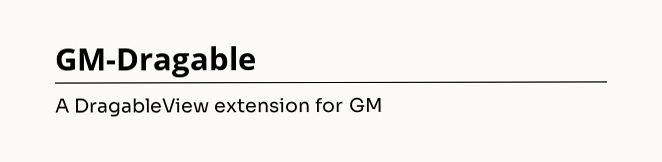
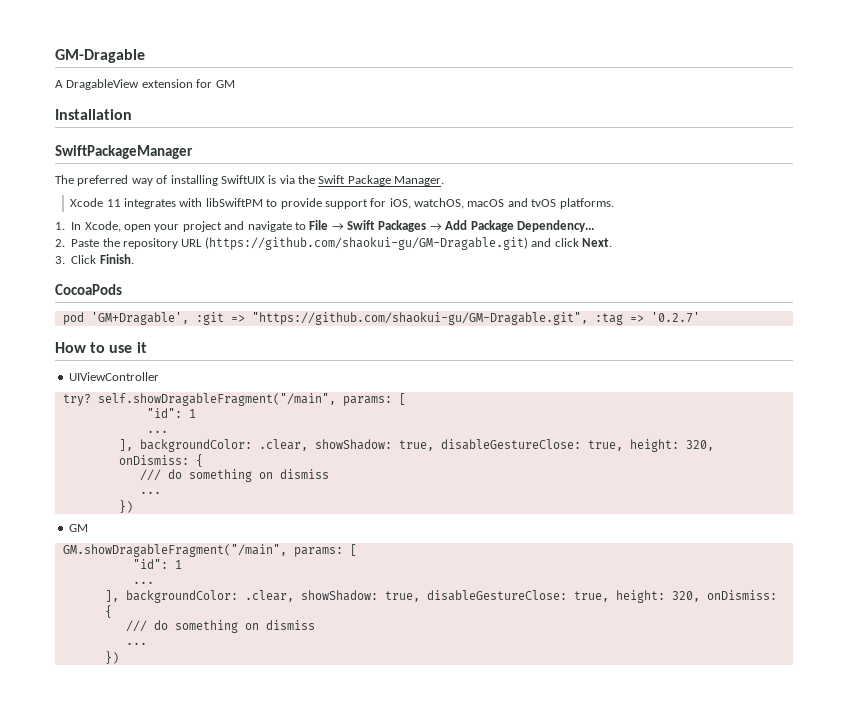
+ Installation
+ SwiftPackageManager
+ The preferred way of installing SwiftUIX is via the Swift Package Manager.
+ Xcode 11 integrates with libSwiftPM to provide support for iOS, watchOS, macOS and tvOS platforms.
+ 1. In Xcode, open your project and navigate to File → Swift Packages → Add Package Dependency...
+ 2. Paste the repository URL (https://github.com/shaokui-gu/GM-Dragable.git) and click Next.
+ 3. Click Finish.
+ CocoaPods
+ pod 'GM+Dragable', :git => "https://github.com/shaokui-gu/GM-Dragable.git", :tag => '0.2.7'
+ How to use it
+ UIViewController
+ try? self.showDragableFragment("/main", params: [
+ "id": 1
+ ...
+ ], backgroundColor: .clear, showShadow: true, disableGestureClose: true, height: 320, onDismiss: {
+ /// do something on dismiss
+ ...
+ })
+ GM
+ GM.showDragableFragment("/main", params: [
+ "id": 1
+ ...
+ ], backgroundColor: .clear, showShadow: true, disableGestureClose: true, height: 320, onDismiss: {
+ /// do something on dismiss
+ ...
+ })

